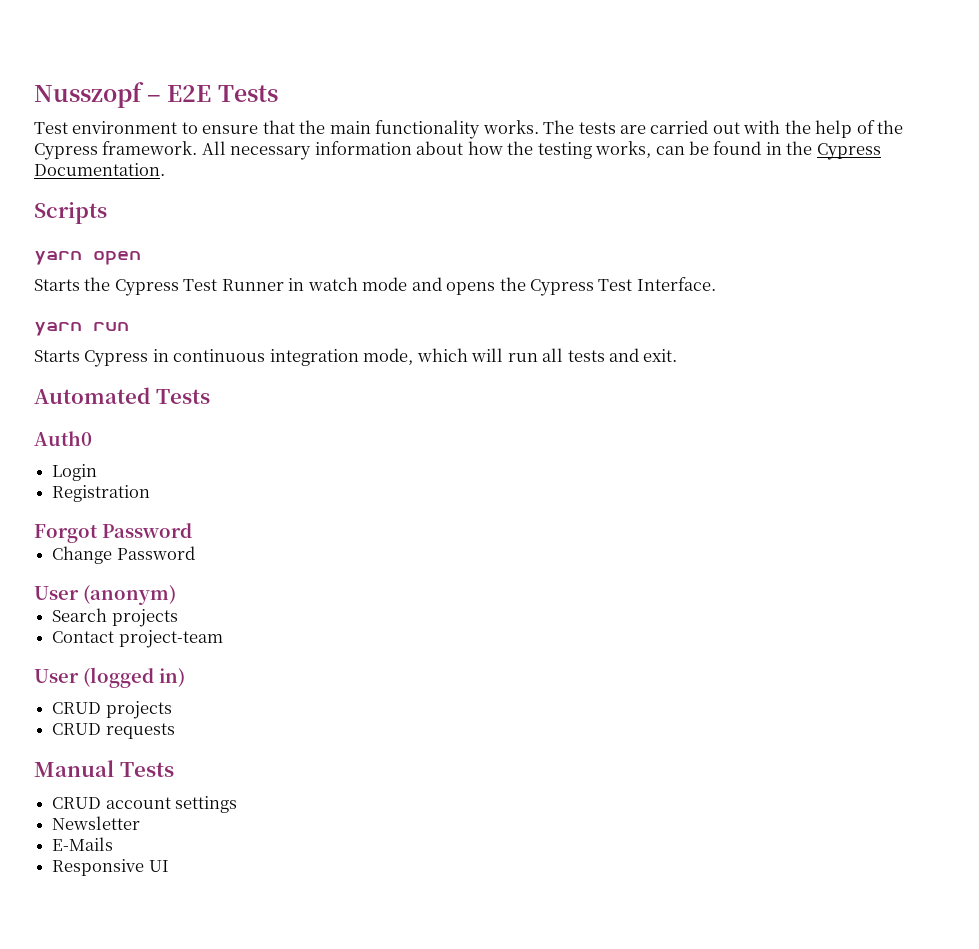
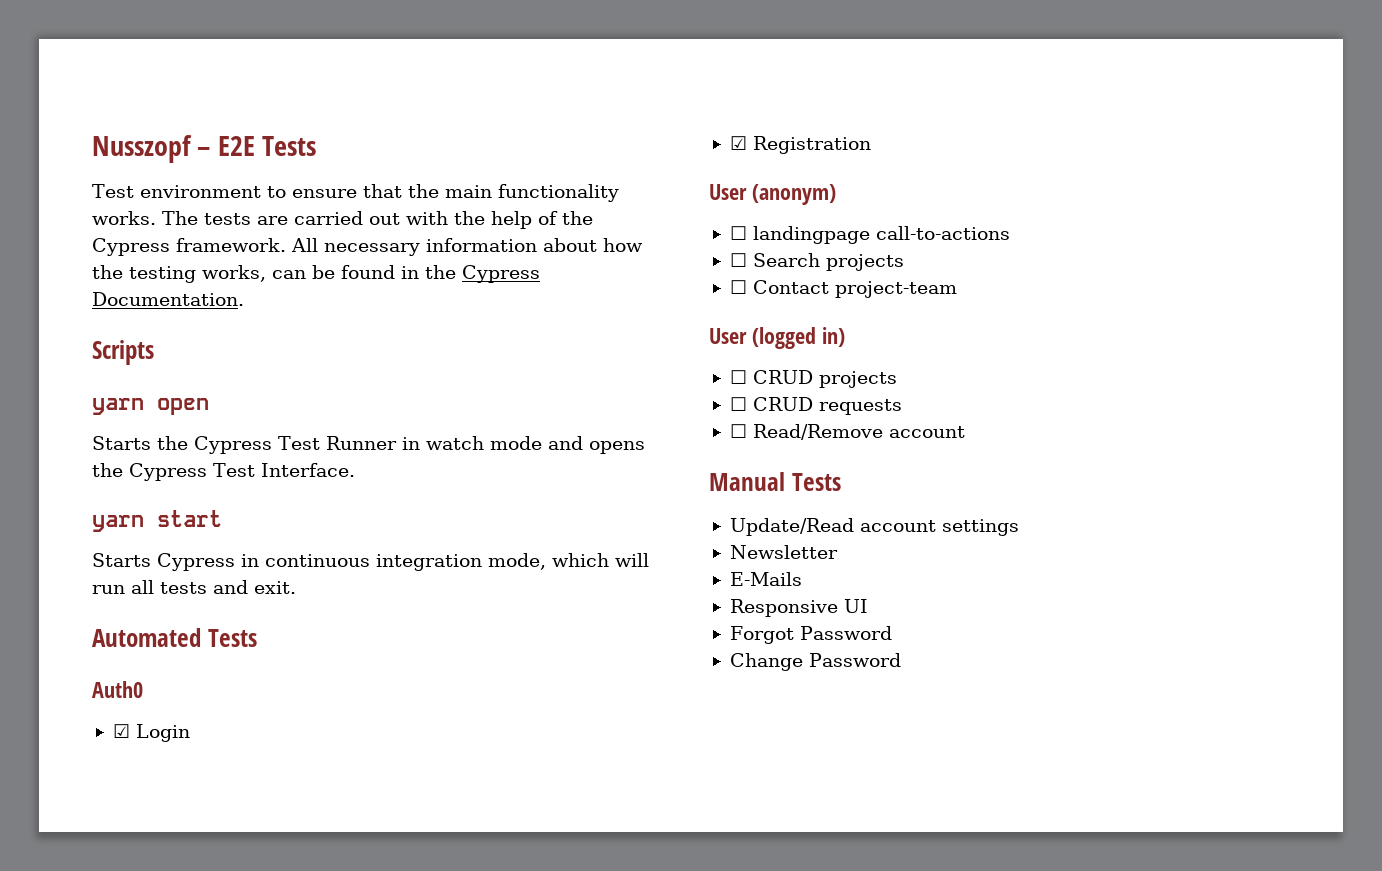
- yarn run
+ yarn start
- Login
+ ☑ Login
- Registration
+ ☑ Registration
- Forgot Password
- Change Password
  User (anonym)
- Search projects
+ ☐ landingpage call-to-actions
+ ☐ Search projects
- Contact project-team
+ ☐ Contact project-team
- CRUD projects
+ ☐ CRUD projects
- CRUD requests
+ ☐ CRUD requests
+ ☐ Read/Remove account
- CRUD account settings
+ Update/Read account settings
+ Forgot Password
+ Change Password

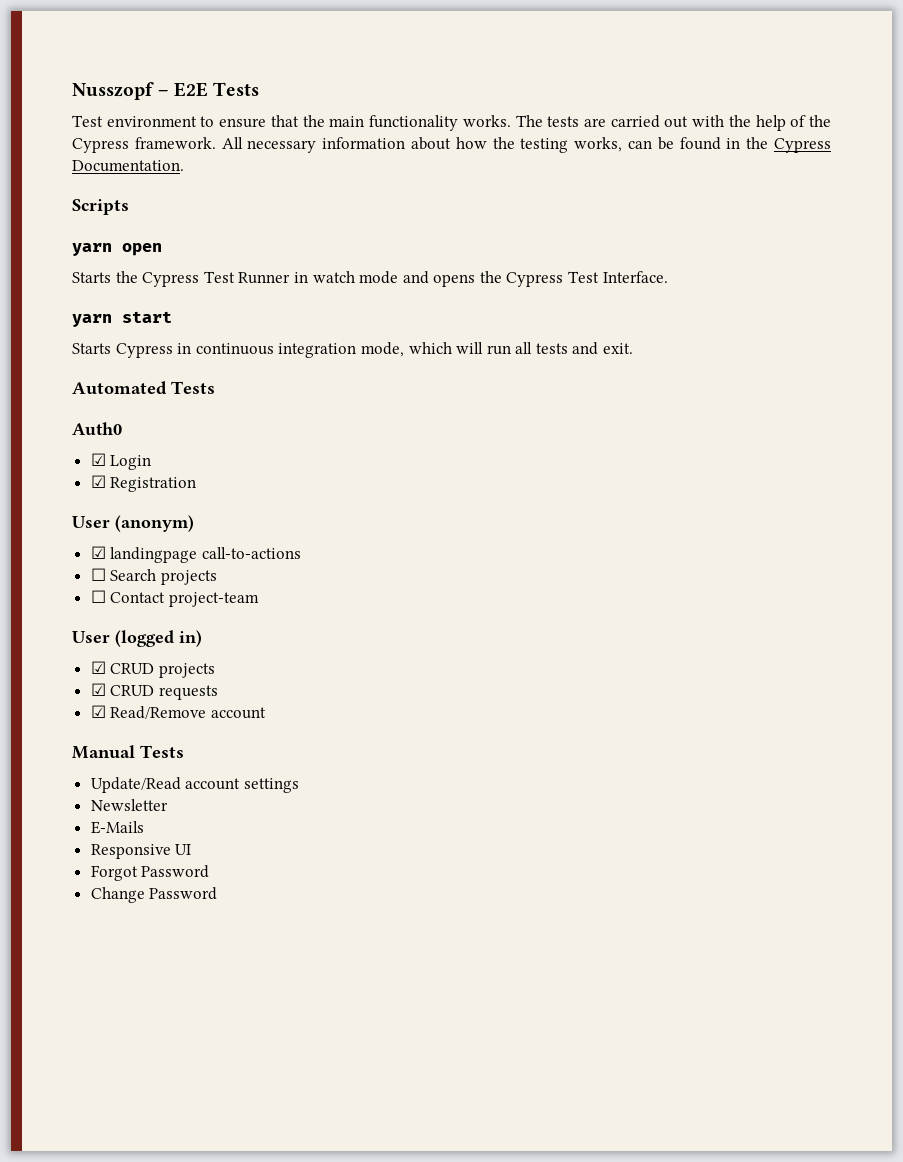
- ☐ landingpage call-to-actions
+ ☑ landingpage call-to-actions
- ☐ CRUD projects
+ ☑ CRUD projects
- ☐ CRUD requests
+ ☑ CRUD requests
- ☐ Read/Remove account
+ ☑ Read/Remove account

